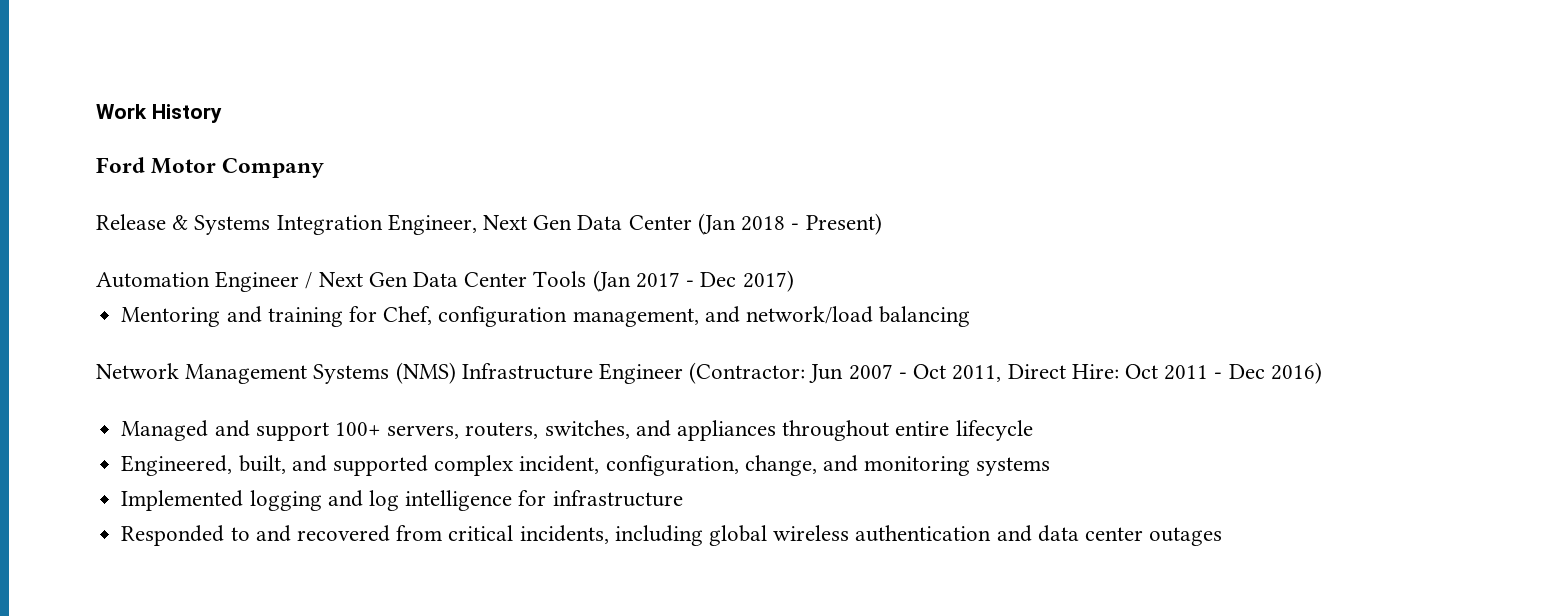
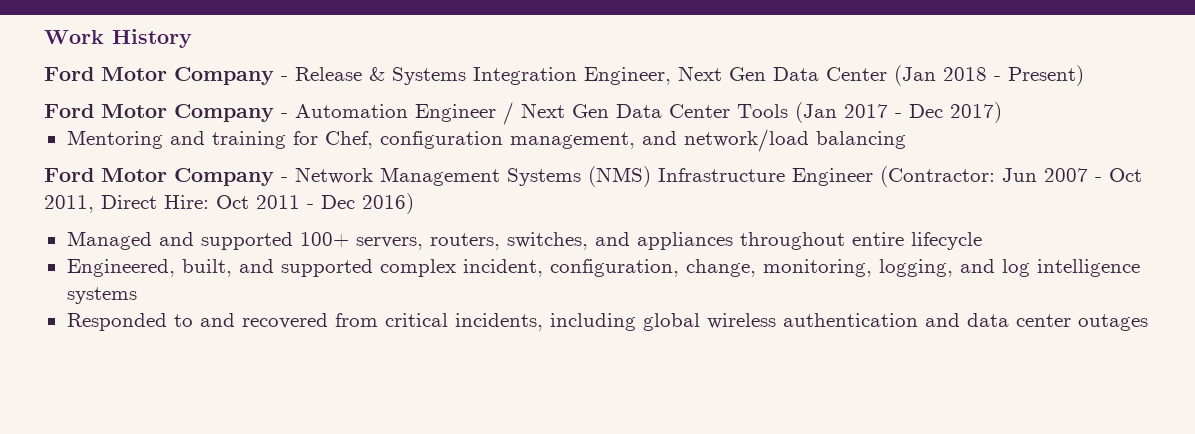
- Ford Motor Company
- Release & Systems Integration Engineer, Next Gen Data Center (Jan 2018 - Present)
+ Ford Motor Company - Release & Systems Integration Engineer, Next Gen Data Center (Jan 2018 - Present)
- Automation Engineer / Next Gen Data Center Tools (Jan 2017 - Dec 2017)
+ Ford Motor Company - Automation Engineer / Next Gen Data Center Tools (Jan 2017 - Dec 2017)
- Network Management Systems (NMS) Infrastructure Engineer (Contractor: Jun 2007 - Oct 2011, Direct Hire: Oct 2011 - Dec 2016)
+ Ford Motor Company - Network Management Systems (NMS) Infrastructure Engineer (Contractor: Jun 2007 - Oct 2011, Direct Hire: Oct 2011 - Dec 2016)
- Managed and support 100+ servers, routers, switches, and appliances throughout entire lifecycle
+ Managed and supported 100+ servers, routers, switches, and appliances throughout entire lifecycle
- Engineered, built, and supported complex incident, configuration, change, and monitoring systems
- Implemented logging and log intelligence for infrastructure
+ Engineered, built, and supported complex incident, configuration, change, monitoring, logging, and log intelligence systems

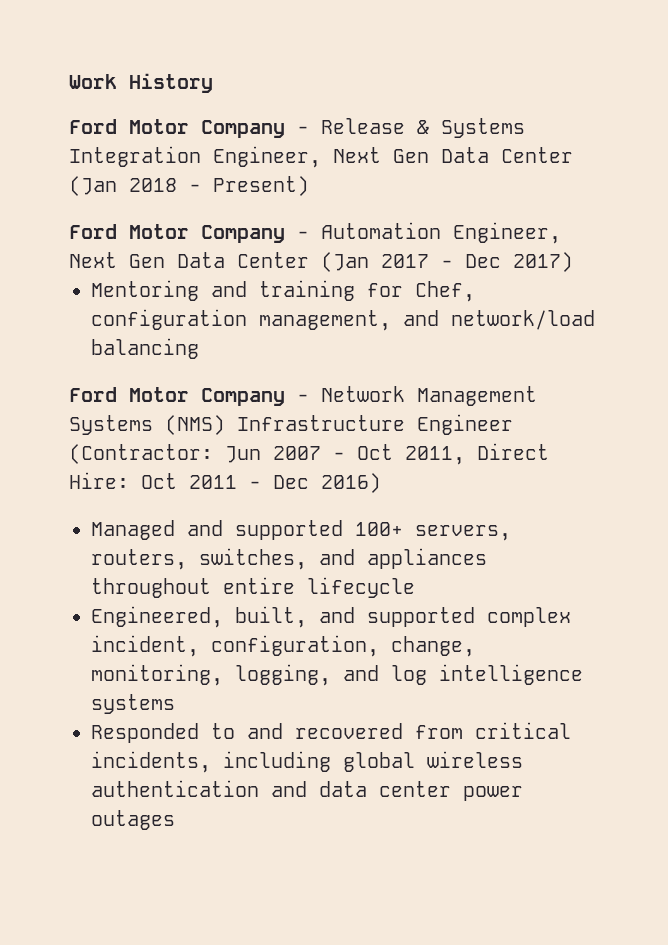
- Ford Motor Company - Automation Engineer / Next Gen Data Center Tools (Jan 2017 - Dec 2017)
+ Ford Motor Company - Automation Engineer, Next Gen Data Center (Jan 2017 - Dec 2017)
- Responded to and recovered from critical incidents, including global wireless authentication and data center outages
+ Responded to and recovered from critical incidents, including global wireless authentication and data center power outages

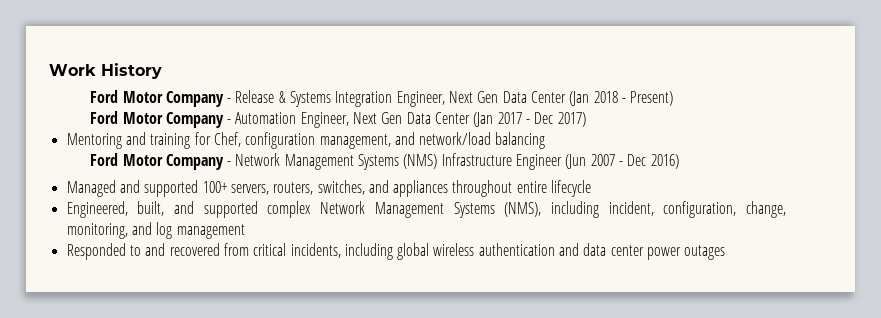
- Ford Motor Company - Network Management Systems (NMS) Infrastructure Engineer (Contractor: Jun 2007 - Oct 2011, Direct Hire: Oct 2011 - Dec 2016)
+ Ford Motor Company - Network Management Systems (NMS) Infrastructure Engineer (Jun 2007 - Dec 2016)
- Engineered, built, and supported complex incident, configuration, change, monitoring, logging, and log intelligence systems
+ Engineered, built, and supported complex Network Management Systems (NMS), including incident, configuration, change, monitoring, and log management

